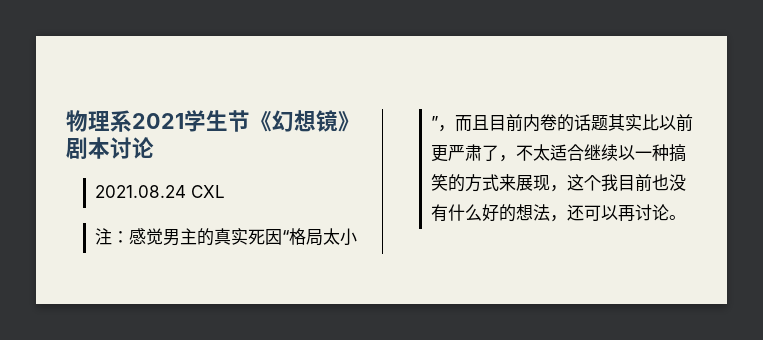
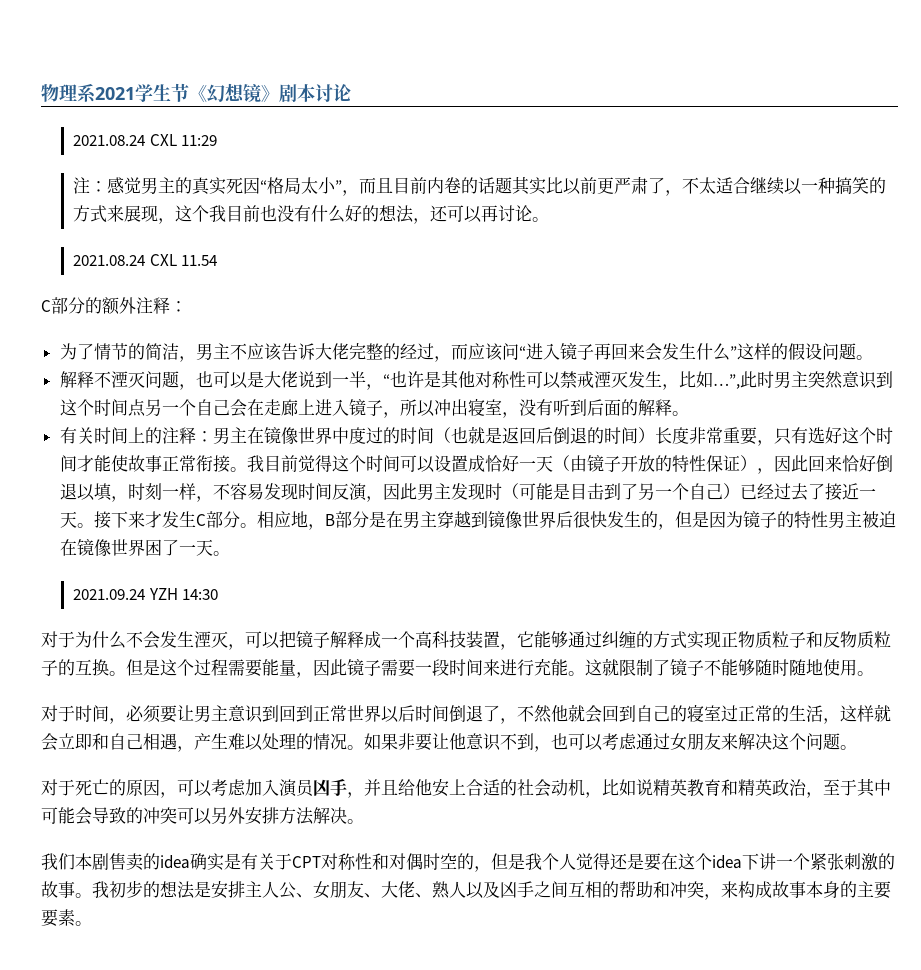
- 2021.08.24 CXL
+ 2021.08.24 CXL 11:29
+ 2021.08.24 CXL 11.54
+ C部分的额外注释：
+ 为了情节的简洁，男主不应该告诉大佬完整的经过，而应该问“进入镜子再回来会发生什么”这样的假设问题。
+ 解释不湮灭问题，也可以是大佬说到一半，“也许是其他对称性可以禁戒湮灭发生，比如…”,此时男主突然意识到这个时间点另一个自己会在走廊上进入镜子，所以冲出寝室，没有听到后面的解释。
+ 有关时间上的注释：男主在镜像世界中度过的时间（也就是返回后倒退的时间）长度非常重要，只有选好这个时间才能使故事正常衔接。我目前觉得这个时间可以设置成恰好一天（由镜子开放的特性保证），因此回来恰好倒退以填，时刻一样，不容易发现时间反演，因此男主发现时（可能是目击到了另一个自己）已经过去了接近一天。接下来才发生C部分。相应地，B部分是在男主穿越到镜像世界后很快发生的，但是因为镜子的特性男主被迫在镜像世界困了一天。
+ 2021.09.24 YZH 14:30
+ 对于为什么不会发生湮灭，可以把镜子解释成一个高科技装置，它能够通过纠缠的方式实现正物质粒子和反物质粒子的互换。但是这个过程需要能量，因此镜子需要一段时间来进行充能。这就限制了镜子不能够随时随地使用。
+ 对于时间，必须要让男主意识到回到正常世界以后时间倒退了，不然他就会回到自己的寝室过正常的生活，这样就会立即和自己相遇，产生难以处理的情况。如果非要让他意识不到，也可以考虑通过女朋友来解决这个问题。
+ 对于死亡的原因，可以考虑加入演员凶手，并且给他安上合适的社会动机，比如说精英教育和精英政治，至于其中可能会导致的冲突可以另外安排方法解决。
+ 我们本剧售卖的idea确实是有关于CPT对称性和对偶时空的，但是我个人觉得还是要在这个idea下讲一个紧张刺激的故事。我初步的想法是安排主人公、女朋友、大佬、熟人以及凶手之间互相的帮助和冲突，来构成故事本身的主要要素。

